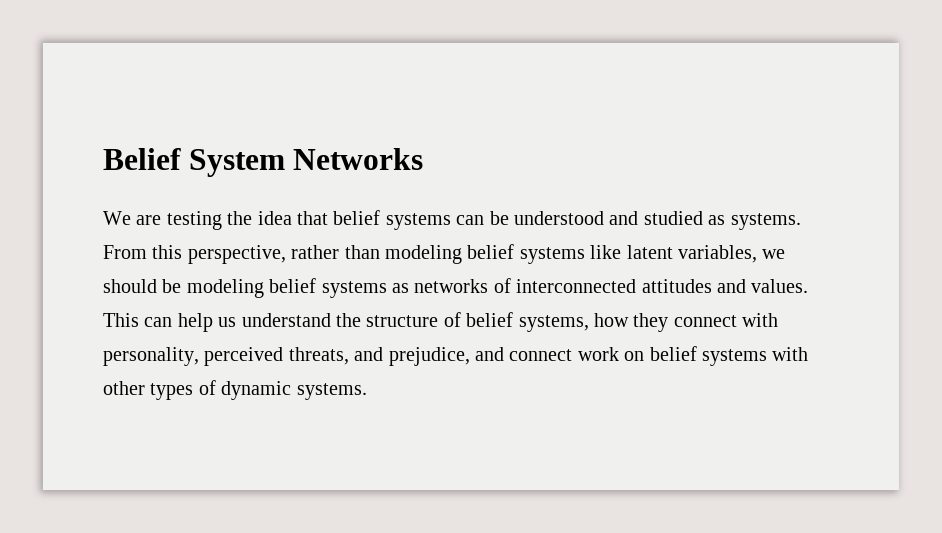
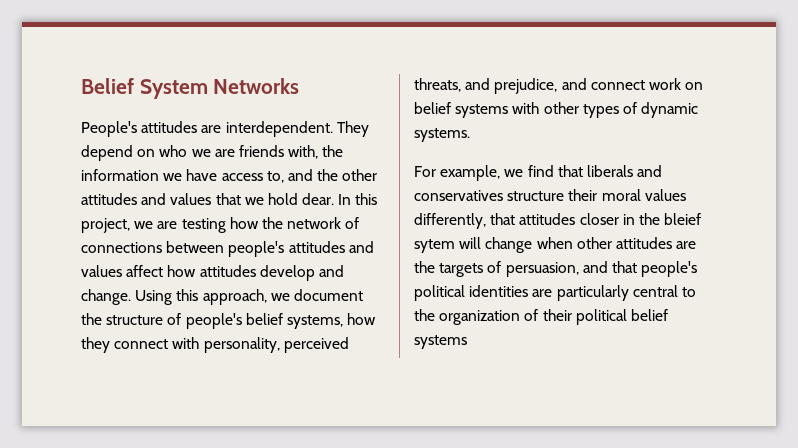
- We are testing the idea that belief systems can be understood and studied as systems. From this perspective, rather than modeling belief systems like latent variables, we should be modeling belief systems as networks of interconnected attitudes and values. This can help us understand the structure of belief systems, how they connect with personality, perceived threats, and prejudice, and connect work on belief systems with other types of dynamic systems.
+ People's attitudes are interdependent. They depend on who we are friends with, the information we have access to, and the other attitudes and values that we hold dear. In this project, we are testing how the network of connections between people's attitudes and values affect how attitudes develop and change. Using this approach, we document the structure of people's belief systems, how they connect with personality, perceived threats, and prejudice, and connect work on belief systems with other types of dynamic systems.
+ For example, we find that liberals and conservatives structure their moral values differently, that attitudes closer in the bleief sytem will change when other attitudes are the targets of persuasion, and that people's political identities are particularly central to the organization of their political belief systems

